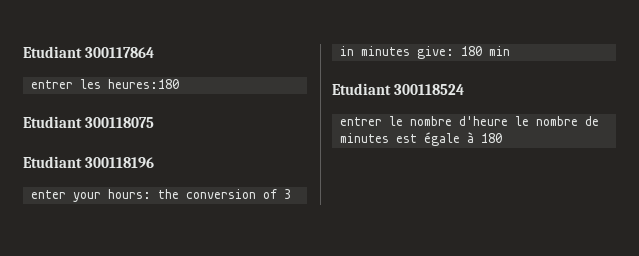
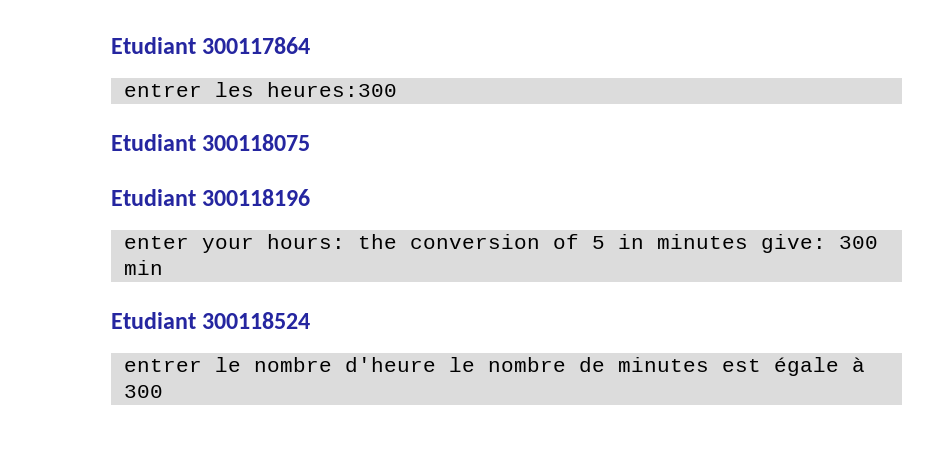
- entrer les heures:180
+ entrer les heures:300
- enter your hours: the conversion of 3 in minutes give: 180 min
+ enter your hours: the conversion of 5 in minutes give: 300 min
- entrer le nombre d'heure le nombre de minutes est égale à 180
+ entrer le nombre d'heure le nombre de minutes est égale à 300

